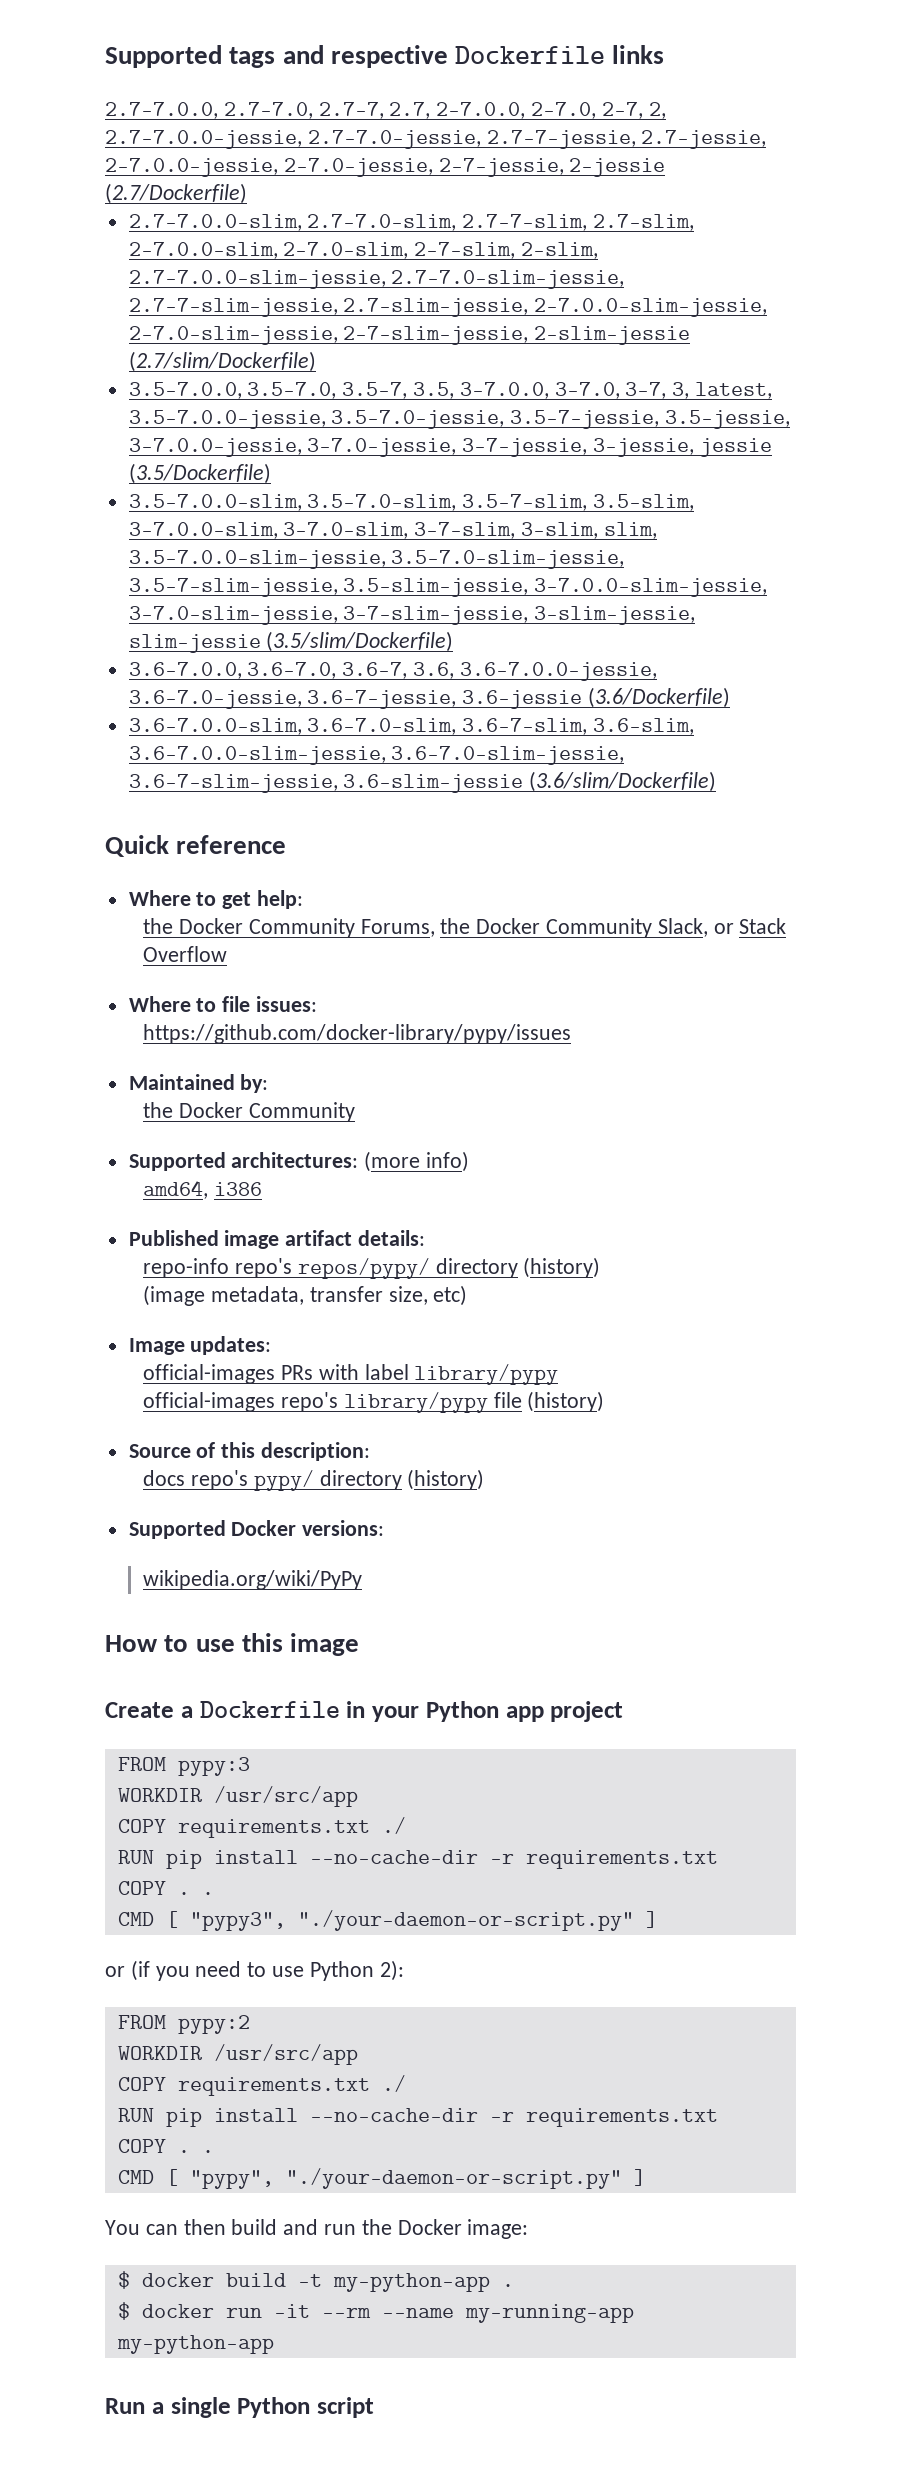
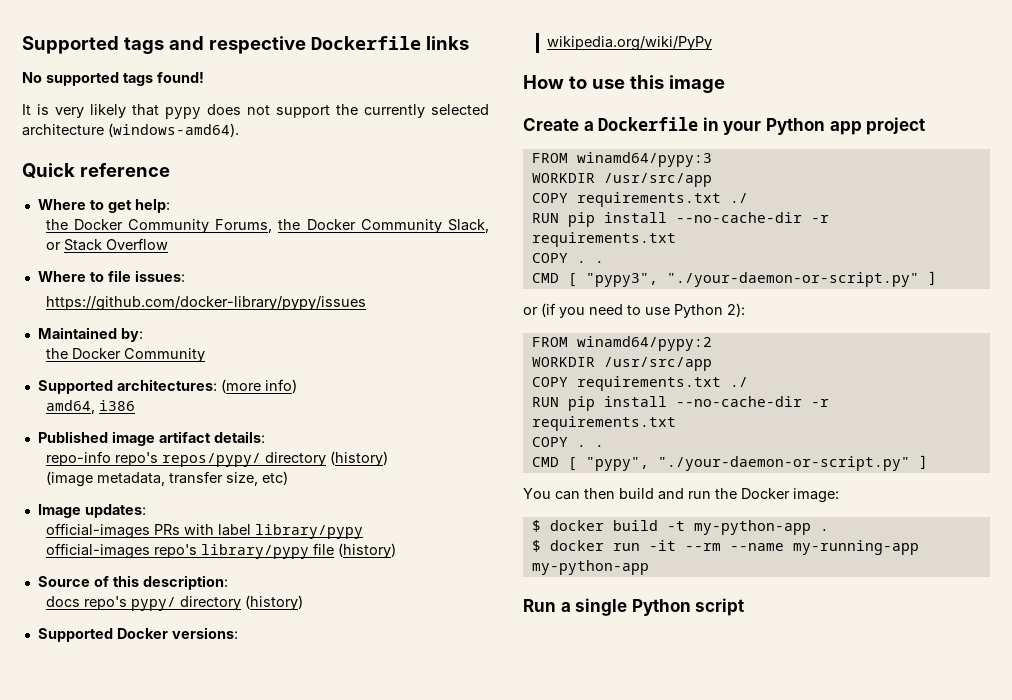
- 2.7-7.0.0, 2.7-7.0, 2.7-7, 2.7, 2-7.0.0, 2-7.0, 2-7, 2, 2.7-7.0.0-jessie, 2.7-7.0-jessie, 2.7-7-jessie, 2.7-jessie, 2-7.0.0-jessie, 2-7.0-jessie, 2-7-jessie, 2-jessie (2.7/Dockerfile)
- 2.7-7.0.0-slim, 2.7-7.0-slim, 2.7-7-slim, 2.7-slim, 2-7.0.0-slim, 2-7.0-slim, 2-7-slim, 2-slim, 2.7-7.0.0-slim-jessie, 2.7-7.0-slim-jessie, 2.7-7-slim-jessie, 2.7-slim-jessie, 2-7.0.0-slim-jessie, 2-7.0-slim-jessie, 2-7-slim-jessie, 2-slim-jessie (2.7/slim/Dockerfile)
- 3.5-7.0.0, 3.5-7.0, 3.5-7, 3.5, 3-7.0.0, 3-7.0, 3-7, 3, latest, 3.5-7.0.0-jessie, 3.5-7.0-jessie, 3.5-7-jessie, 3.5-jessie, 3-7.0.0-jessie, 3-7.0-jessie, 3-7-jessie, 3-jessie, jessie (3.5/Dockerfile)
- 3.5-7.0.0-slim, 3.5-7.0-slim, 3.5-7-slim, 3.5-slim, 3-7.0.0-slim, 3-7.0-slim, 3-7-slim, 3-slim, slim, 3.5-7.0.0-slim-jessie, 3.5-7.0-slim-jessie, 3.5-7-slim-jessie, 3.5-slim-jessie, 3-7.0.0-slim-jessie, 3-7.0-slim-jessie, 3-7-slim-jessie, 3-slim-jessie, slim-jessie (3.5/slim/Dockerfile)
- 3.6-7.0.0, 3.6-7.0, 3.6-7, 3.6, 3.6-7.0.0-jessie, 3.6-7.0-jessie, 3.6-7-jessie, 3.6-jessie (3.6/Dockerfile)
- 3.6-7.0.0-slim, 3.6-7.0-slim, 3.6-7-slim, 3.6-slim, 3.6-7.0.0-slim-jessie, 3.6-7.0-slim-jessie, 3.6-7-slim-jessie, 3.6-slim-jessie (3.6/slim/Dockerfile)
+ No supported tags found!
+ It is very likely that pypy does not support the currently selected architecture (windows-amd64).
- FROM pypy:3
+ FROM winamd64/pypy:3
- FROM pypy:2
+ FROM winamd64/pypy:2

